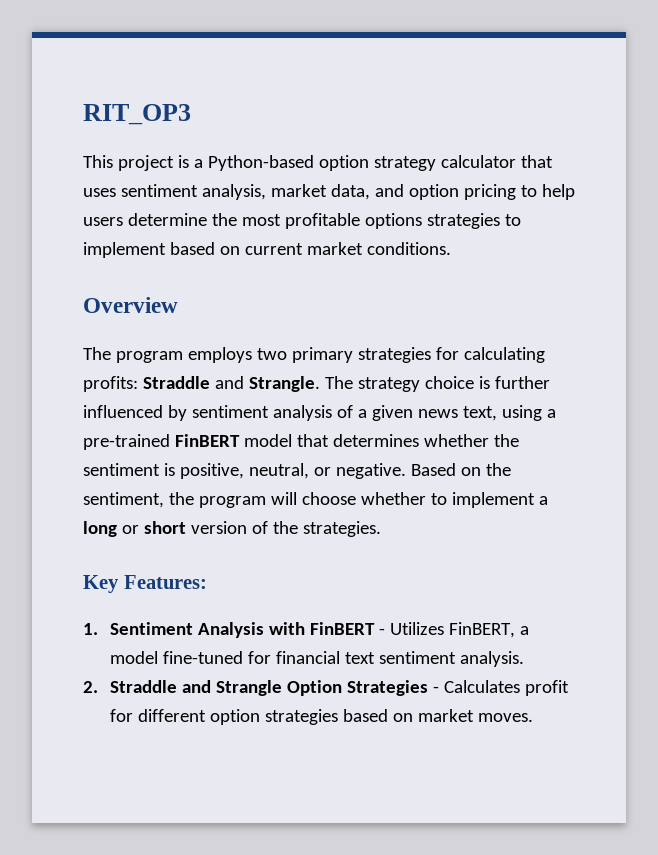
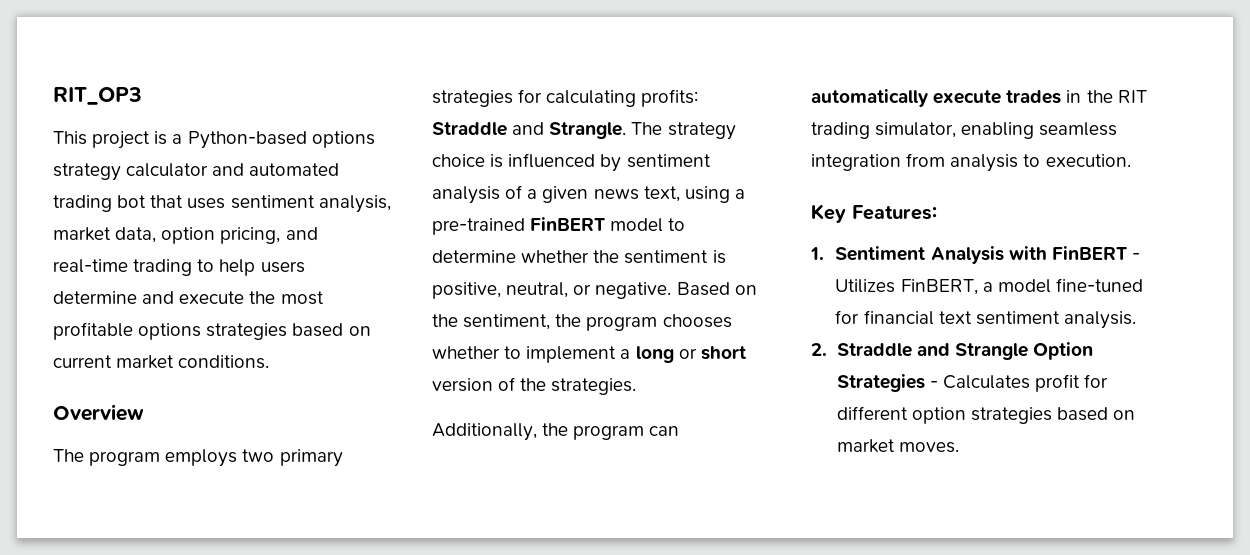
- This project is a Python-based option strategy calculator that uses sentiment analysis, market data, and option pricing to help users determine the most profitable options strategies to implement based on current market conditions.
+ This project is a Python-based options strategy calculator and automated trading bot that uses sentiment analysis, market data, option pricing, and real-time trading to help users determine and execute the most profitable options strategies based on current market conditions.
- The strategy choice is further influenced by sentiment analysis of a given news text, using a pre-trained FinBERT model that determines whether the sentiment is positive, neutral, or negative.
+ The strategy choice is influenced by sentiment analysis of a given news text, using a pre-trained FinBERT model to determine whether the sentiment is positive, neutral, or negative.
- Based on the sentiment, the program will choose whether to implement a long or short version of the strategies.
+ Based on the sentiment, the program chooses whether to implement a long or short version of the strategies.
+ Additionally, the program can automatically execute trades in the RIT trading simulator, enabling seamless integration from analysis to execution.

